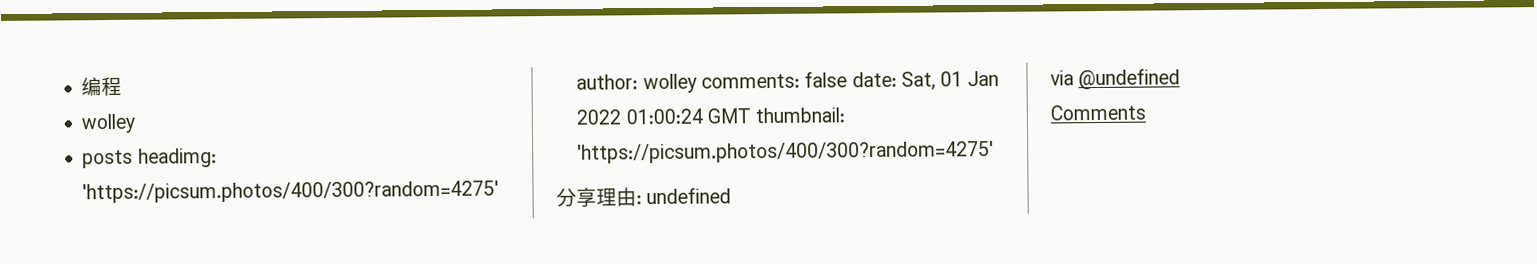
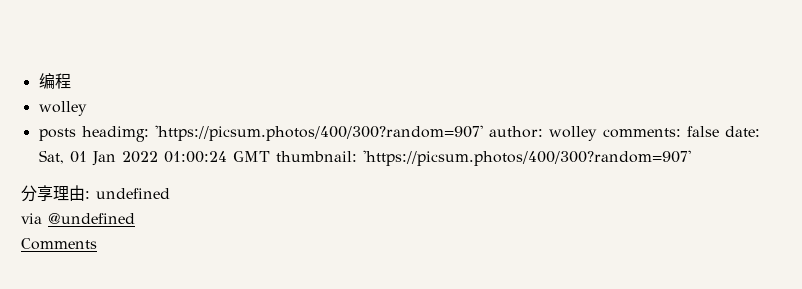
- posts headimg: 'https://picsum.photos/400/300?random=4275' author: wolley comments: false date: Sat, 01 Jan 2022 01:00:24 GMT thumbnail: 'https://picsum.photos/400/300?random=4275'
+ posts headimg: 'https://picsum.photos/400/300?random=907' author: wolley comments: false date: Sat, 01 Jan 2022 01:00:24 GMT thumbnail: 'https://picsum.photos/400/300?random=907'

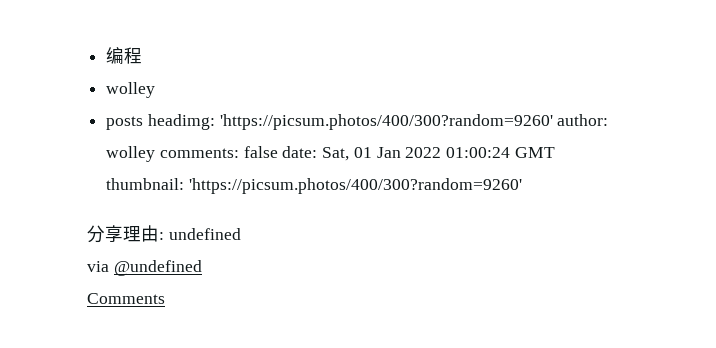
- posts headimg: 'https://picsum.photos/400/300?random=907' author: wolley comments: false date: Sat, 01 Jan 2022 01:00:24 GMT thumbnail: 'https://picsum.photos/400/300?random=907'
+ posts headimg: 'https://picsum.photos/400/300?random=9260' author: wolley comments: false date: Sat, 01 Jan 2022 01:00:24 GMT thumbnail: 'https://picsum.photos/400/300?random=9260'

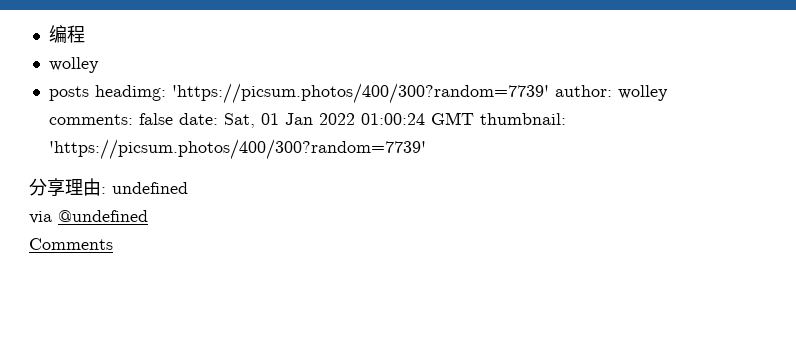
- posts headimg: 'https://picsum.photos/400/300?random=9260' author: wolley comments: false date: Sat, 01 Jan 2022 01:00:24 GMT thumbnail: 'https://picsum.photos/400/300?random=9260'
+ posts headimg: 'https://picsum.photos/400/300?random=7739' author: wolley comments: false date: Sat, 01 Jan 2022 01:00:24 GMT thumbnail: 'https://picsum.photos/400/300?random=7739'

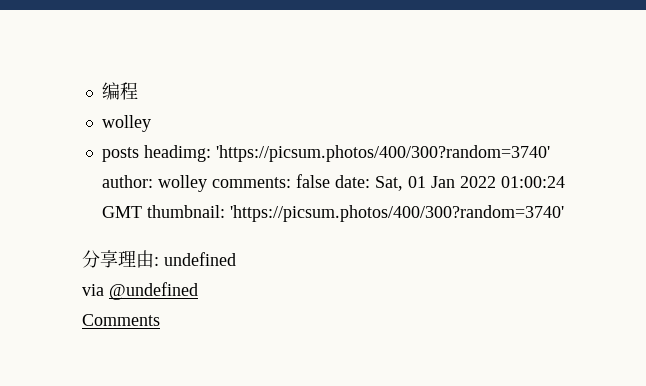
- posts headimg: 'https://picsum.photos/400/300?random=7739' author: wolley comments: false date: Sat, 01 Jan 2022 01:00:24 GMT thumbnail: 'https://picsum.photos/400/300?random=7739'
+ posts headimg: 'https://picsum.photos/400/300?random=3740' author: wolley comments: false date: Sat, 01 Jan 2022 01:00:24 GMT thumbnail: 'https://picsum.photos/400/300?random=3740'

